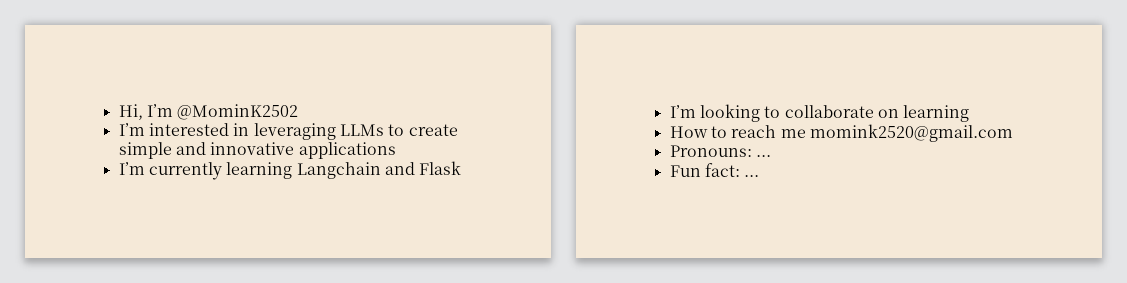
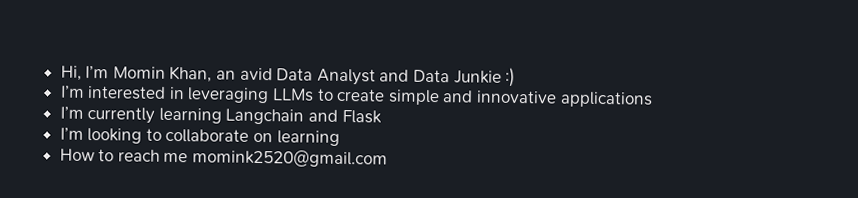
- Hi, I’m @MominK2502
+ Hi, I’m Momin Khan, an avid Data Analyst and Data Junkie :)
- Pronouns: ...
- Fun fact: ...

